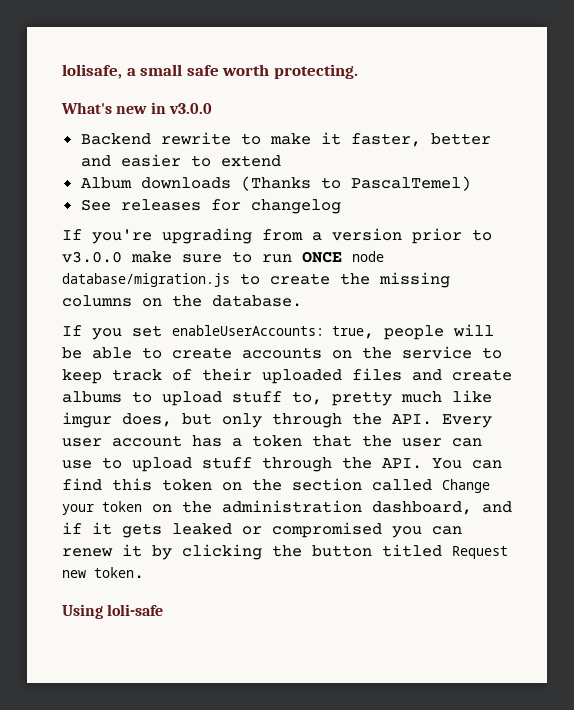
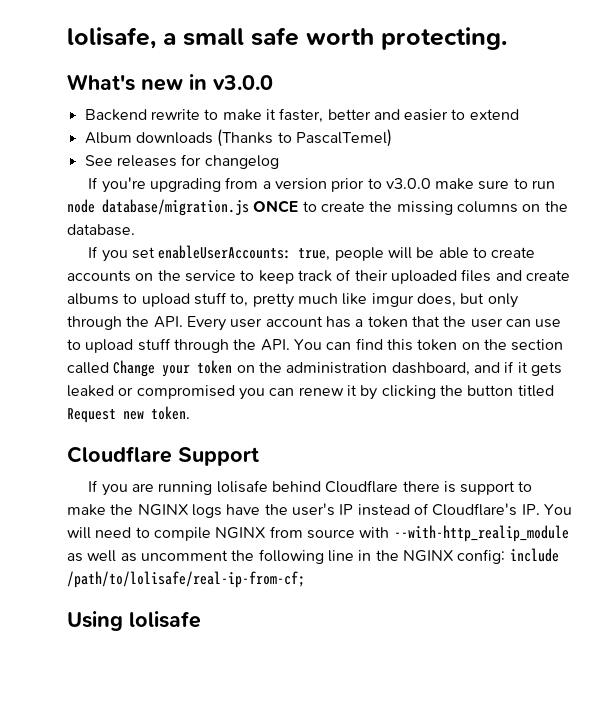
- If you're upgrading from a version prior to v3.0.0 make sure to run ONCE node database/migration.js to create the missing columns on the database.
+ If you're upgrading from a version prior to v3.0.0 make sure to run node database/migration.js ONCE to create the missing columns on the database.
+ Cloudflare Support
+ If you are running lolisafe behind Cloudflare there is support to make the NGINX logs have the user's IP instead of Cloudflare's IP. You will need to compile NGINX from source with --with-http_realip_module as well as uncomment the following line in the NGINX config: include /path/to/lolisafe/real-ip-from-cf;
- Using loli-safe
+ Using lolisafe

